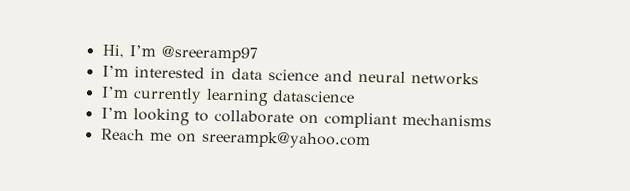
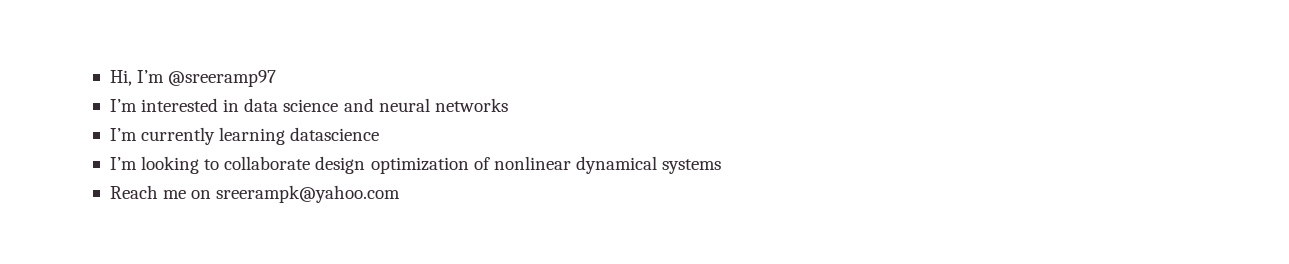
- I’m looking to collaborate on compliant mechanisms
+ I’m looking to collaborate design optimization of nonlinear dynamical systems

